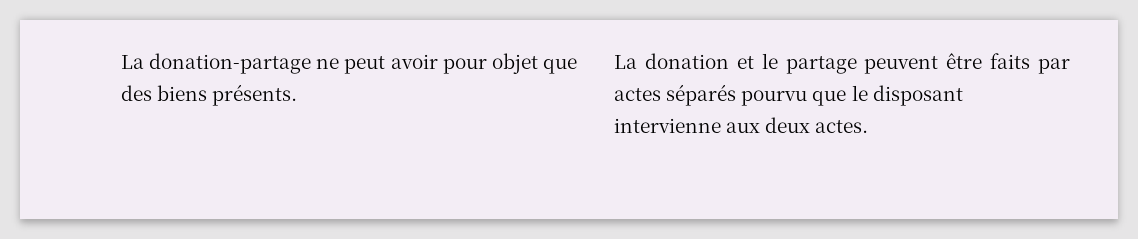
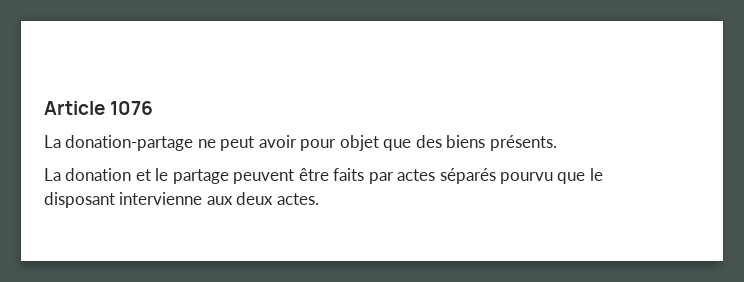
+ Article 1076

